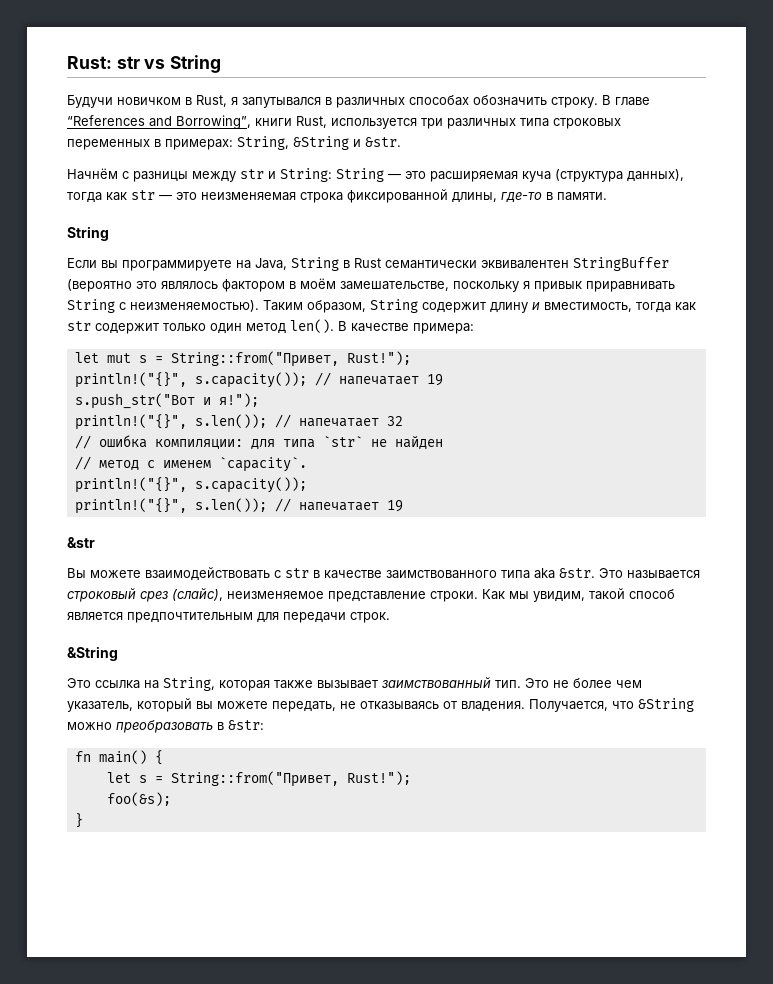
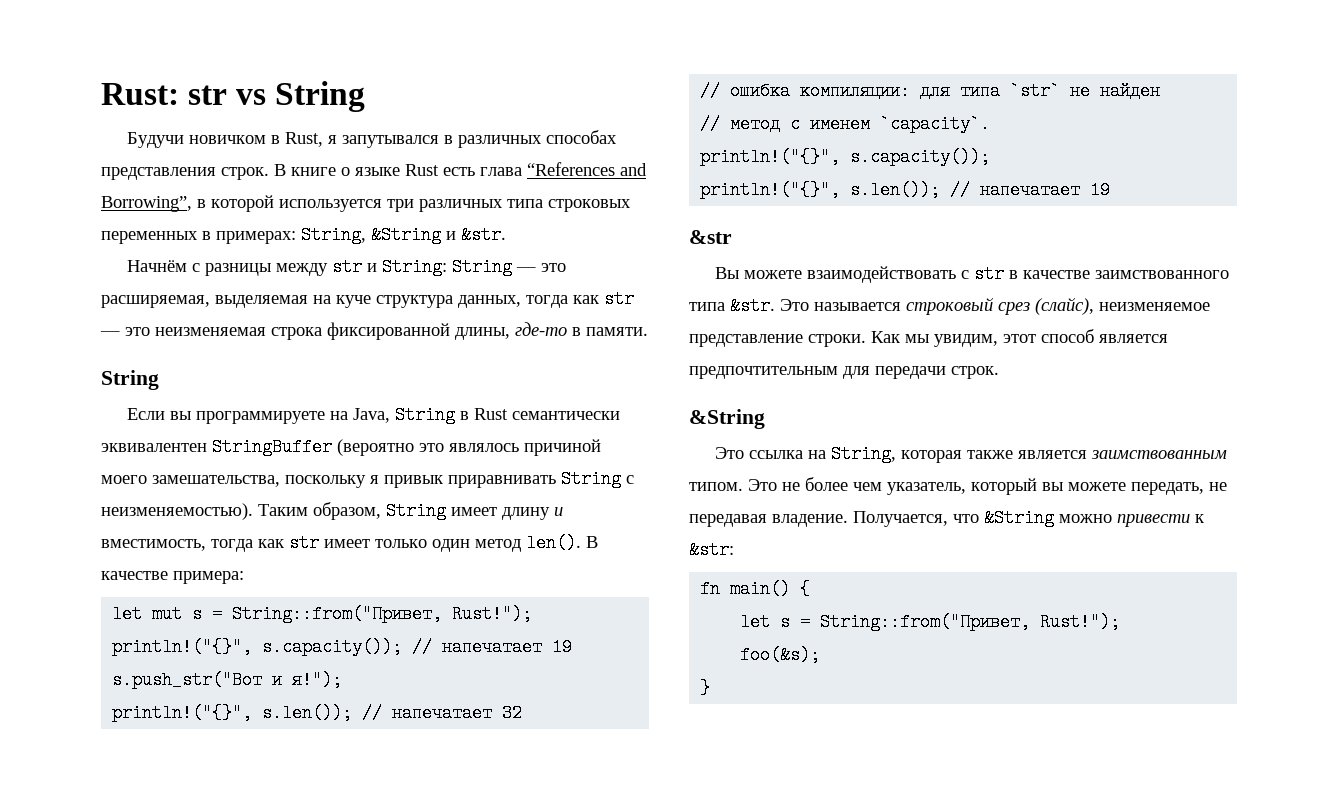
- Будучи новичком в Rust, я запутывался в различных способах обозначить строку. В главе “References and Borrowing”, книги Rust, используется три различных типа строковых переменных в примерах: String, &String и &str.
+ Будучи новичком в Rust, я запутывался в различных способах представления строк. В книге о языке Rust есть глава “References and Borrowing”, в которой используется три различных типа строковых переменных в примерах: String, &String и &str.
- Начнём с разницы между str и String: String — это расширяемая куча (структура данных), тогда как str — это неизменяемая строка фиксированной длины, где-то в памяти.
+ Начнём с разницы между str и String: String — это расширяемая, выделяемая на куче структура данных, тогда как str — это неизменяемая строка фиксированной длины, где-то в памяти.
- Если вы программируете на Java, String в Rust семантически эквивалентен StringBuffer (вероятно это являлось фактором в моём замешательстве, поскольку я привык приравнивать String с неизменяемостью).
+ Если вы программируете на Java, String в Rust семантически эквивалентен StringBuffer (вероятно это являлось причиной моего замешательства, поскольку я привык приравнивать String с неизменяемостью).
- Таким образом, String содержит длину и вместимость, тогда как str содержит только один метод len().
+ Таким образом, String имеет длину и вместимость, тогда как str имеет только один метод len().
- Вы можете взаимодействовать с str в качестве заимствованного типа aka &str.
+ Вы можете взаимодействовать с str в качестве заимствованного типа &str.
- Как мы увидим, такой способ является предпочтительным для передачи строк.
+ Как мы увидим, этот способ является предпочтительным для передачи строк.
- Это ссылка на String, которая также вызывает заимствованный тип.
+ Это ссылка на String, которая также является заимствованным типом.
- Это не более чем указатель, который вы можете передать, не отказываясь от владения.
+ Это не более чем указатель, который вы можете передать, не передавая владение.
- Получается, что &String можно преобразовать в &str:
+ Получается, что &String можно привести к &str:

